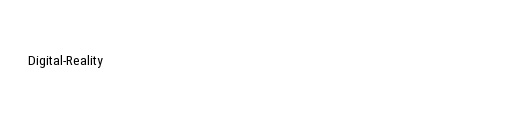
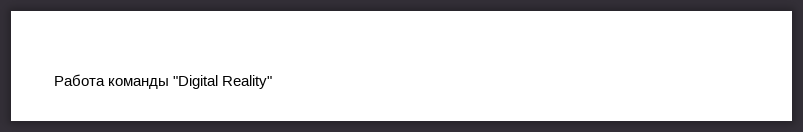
- Digital-Reality
+ Работа команды "Digital Reality"

